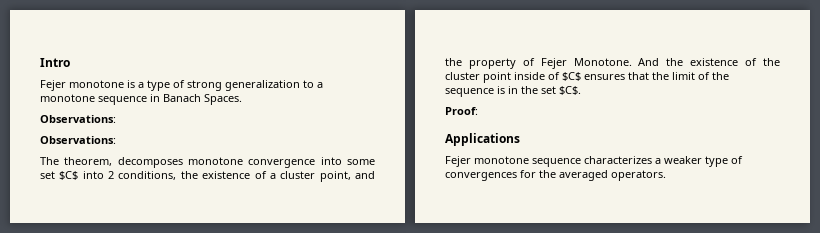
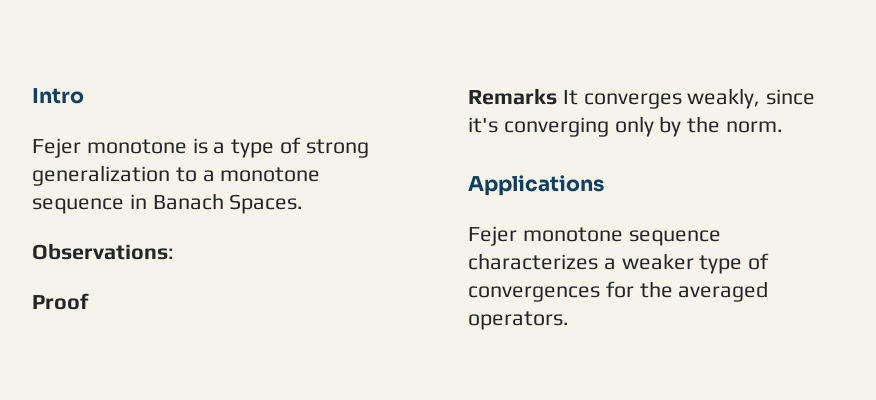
  Fejer monotone is a type of strong generalization to a monotone sequence in Banach Spaces.
  Observations:
- Observations:
- The theorem, decomposes monotone convergence into some set $C$ into 2 conditions, the existence of a cluster point, and the property of Fejer Monotone. And the existence of the cluster point inside of $C$ ensures that the limit of the sequence is in the set $C$.
- Proof:
+ Proof
+ Remarks It converges weakly, since it's converging only by the norm.

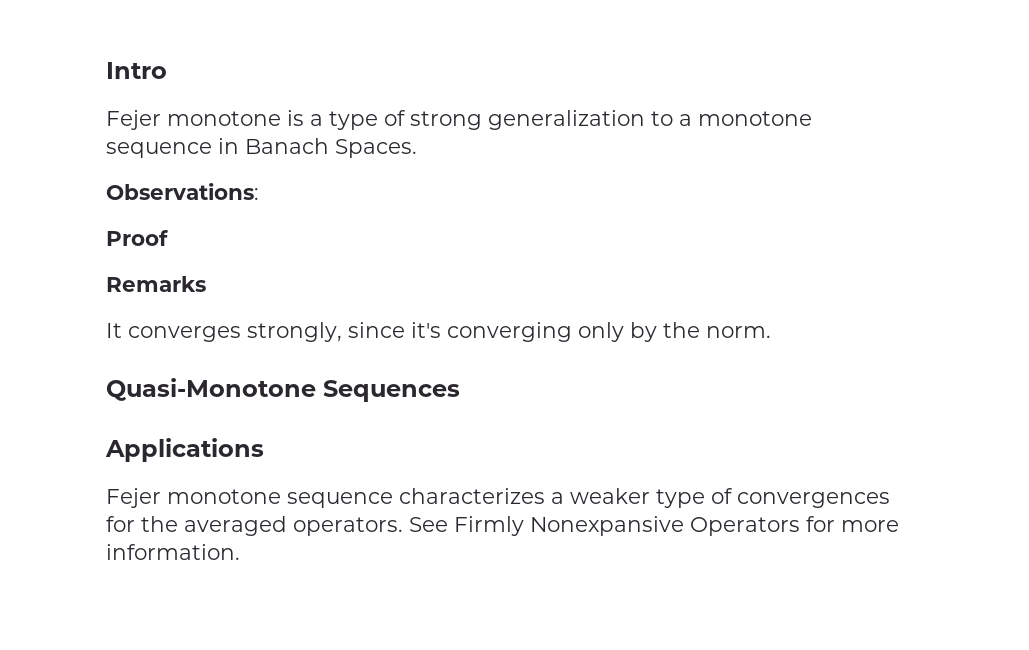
- Remarks It converges weakly, since it's converging only by the norm.
+ Remarks
+ It converges strongly, since it's converging only by the norm.
+ Quasi-Monotone Sequences
+ See Firmly Nonexpansive Operators for more information.

